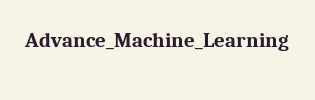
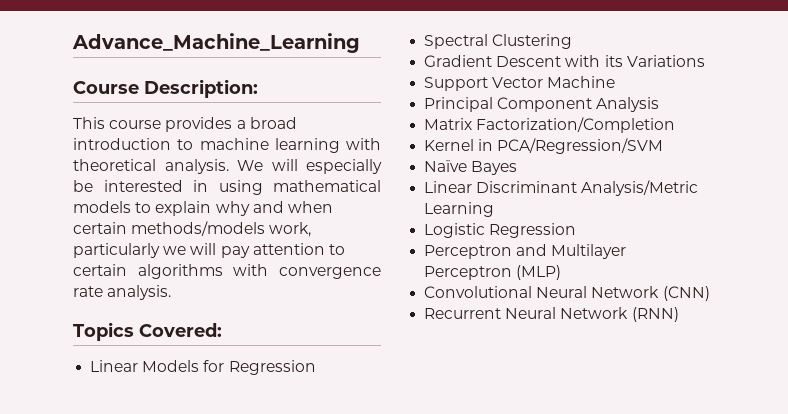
+ Course Description:
+ This course provides a broad introduction to machine learning with theoretical analysis. We will especially be interested in using mathematical models to explain why and when certain methods/models work, particularly we will pay attention to certain algorithms with convergence rate analysis.
+ Topics Covered:
+ Linear Models for Regression
+ Spectral Clustering
+ Gradient Descent with its Variations
+ Support Vector Machine
+ Principal Component Analysis
+ Matrix Factorization/Completion
+ Kernel in PCA/Regression/SVM
+ Naïve Bayes
+ Linear Discriminant Analysis/Metric Learning
+ Logistic Regression
+ Perceptron and Multilayer Perceptron (MLP)
+ Convolutional Neural Network (CNN)
+ Recurrent Neural Network (RNN)

